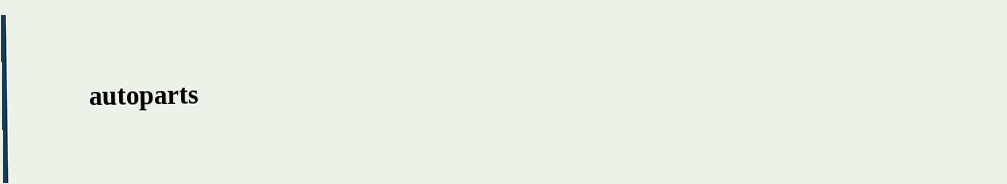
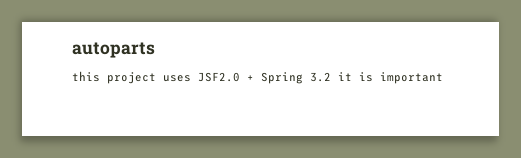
+ this project uses JSF2.0 + Spring 3.2 it is important

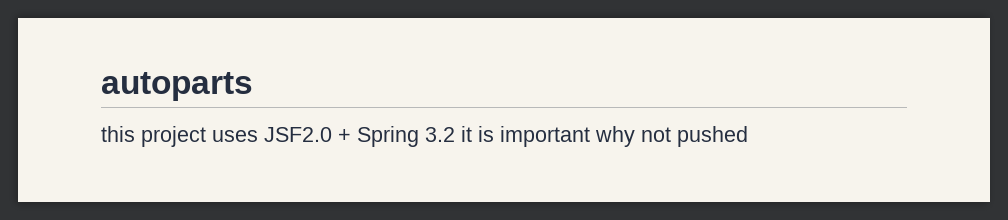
- this project uses JSF2.0 + Spring 3.2 it is important
+ this project uses JSF2.0 + Spring 3.2 it is important why not pushed

